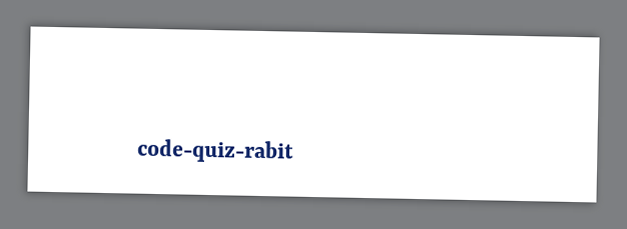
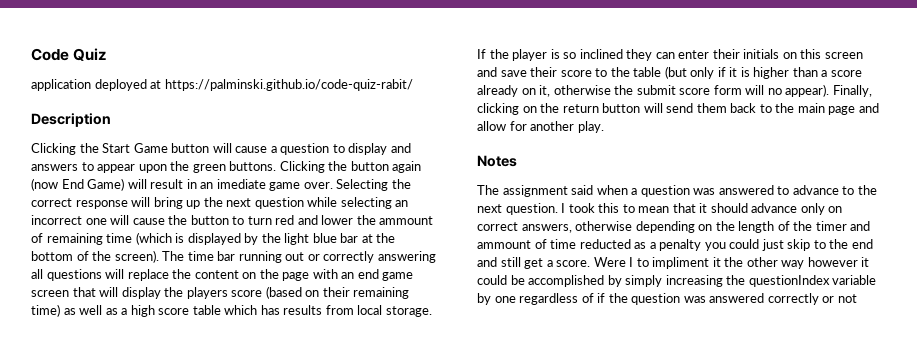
- code-quiz-rabit
+ Code Quiz
+ application deployed at https://palminski.github.io/code-quiz-rabit/
+ Description
+ Clicking the Start Game button will cause a question to display and answers to appear upon the green buttons. Clicking the button again (now End Game) will result in an imediate game over. Selecting the correct response will bring up the next question while selecting an incorrect one will cause the button to turn red and lower the ammount of remaining time (which is displayed by the light blue bar at the bottom of the screen). The time bar running out or correctly answering all questions will replace the content on the page with an end game screen that will display the players score (based on their remaining time) as well as a high score table which has results from local storage. If the player is so inclined they can enter their initials on this screen and save their score to the table (but only if it is higher than a score already on it, otherwise the submit score form will no appear). Finally, clicking on the return button will send them back to the main page and allow for another play.
+ Notes
+ The assignment said when a question was answered to advance to the next question. I took this to mean that it should advance only on correct answers, otherwise depending on the length of the timer and ammount of time reducted as a penalty you could just skip to the end and still get a score. Were I to impliment it the other way however it could be accomplished by simply increasing the questionIndex variable by one regardless of if the question was answered correctly or not

